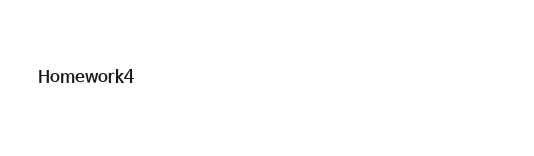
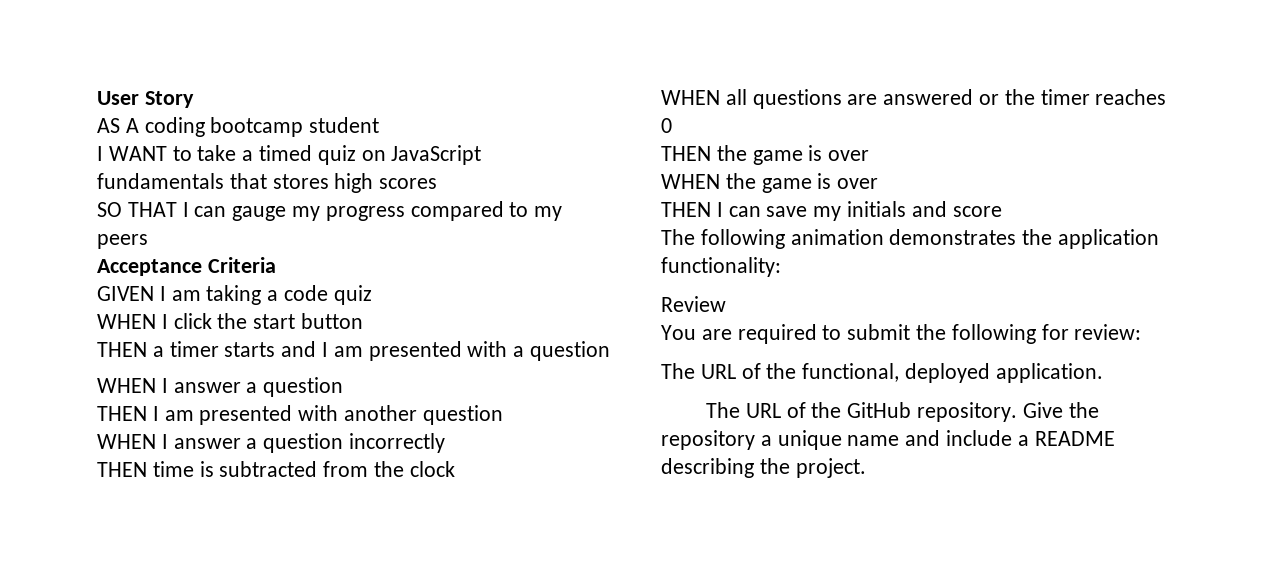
- Homework4
+ User Story
+ AS A coding bootcamp student
+ I WANT to take a timed quiz on JavaScript fundamentals that stores high scores
+ SO THAT I can gauge my progress compared to my peers
+ Acceptance Criteria
+ GIVEN I am taking a code quiz
+ WHEN I click the start button
+ THEN a timer starts and I am presented with a question
+ WHEN I answer a question
+ THEN I am presented with another question
+ WHEN I answer a question incorrectly
+ THEN time is subtracted from the clock
+ WHEN all questions are answered or the timer reaches 0
+ THEN the game is over
+ WHEN the game is over
+ THEN I can save my initials and score
+ The following animation demonstrates the application functionality:
+ Review
+ You are required to submit the following for review:
+ The URL of the functional, deployed application.
+ The URL of the GitHub repository. Give the repository a unique name and include a README describing the project.

